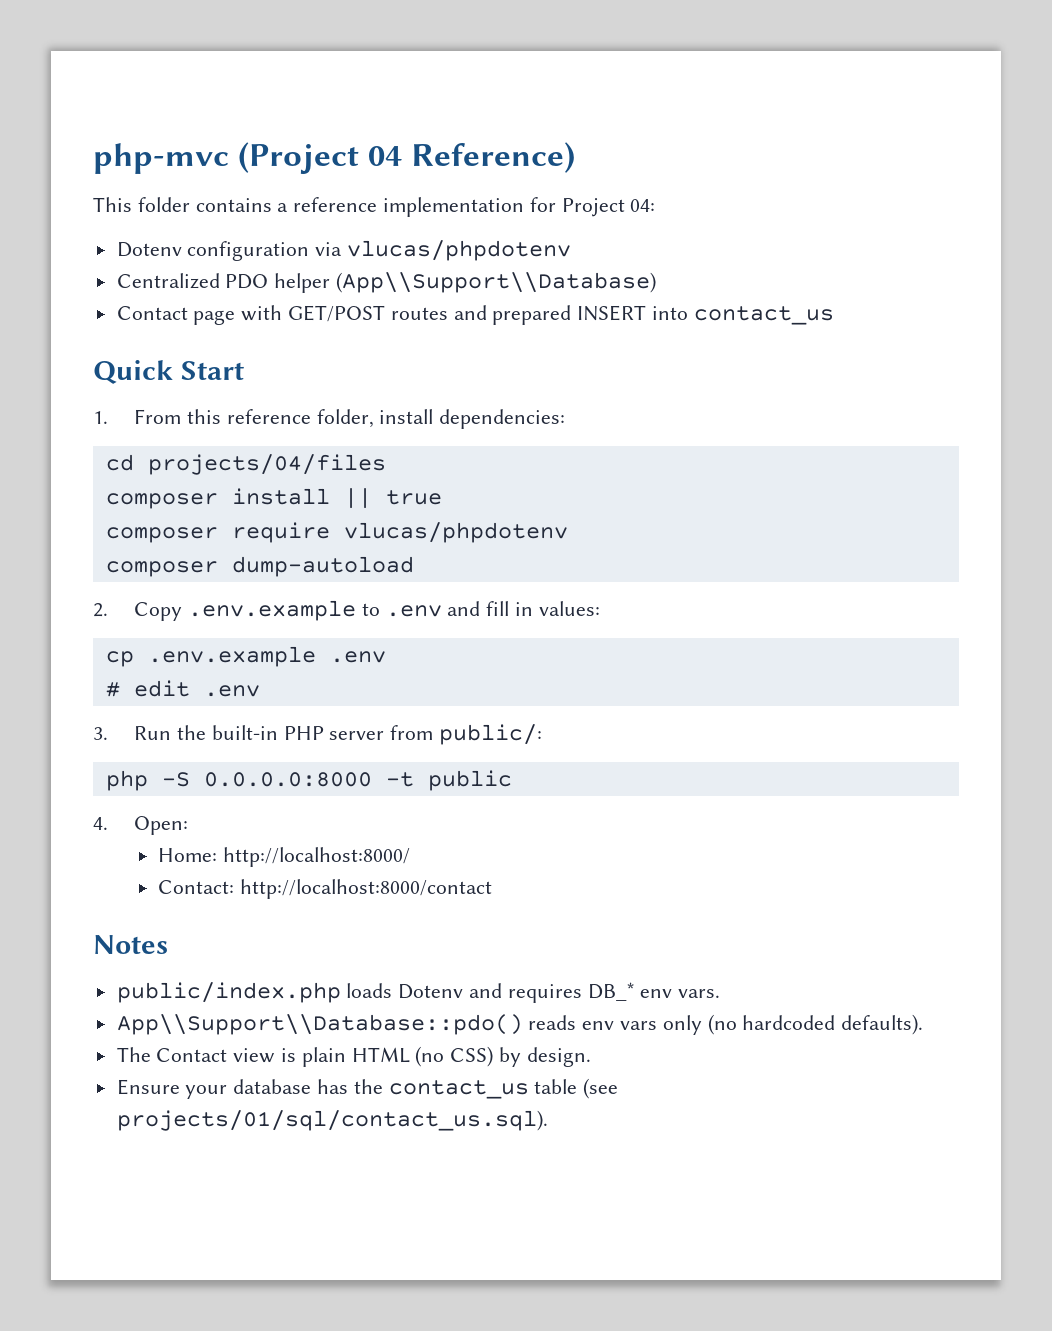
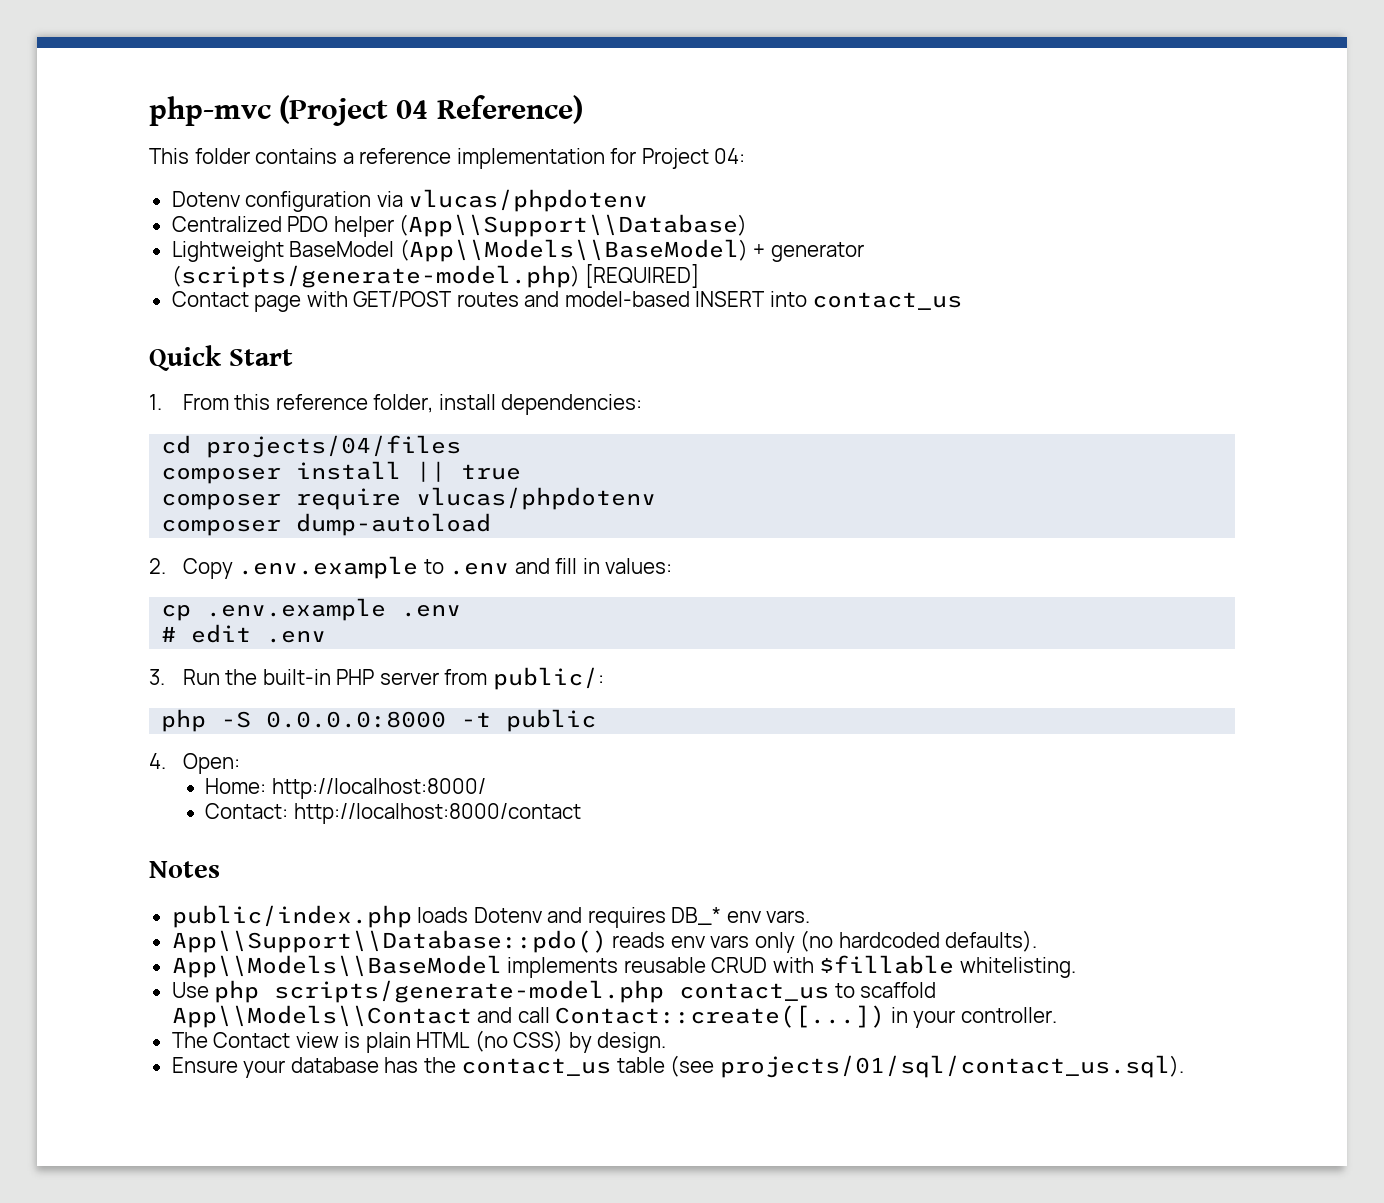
+ Lightweight BaseModel (App\\Models\\BaseModel) + generator (scripts/generate-model.php) [REQUIRED]
- Contact page with GET/POST routes and prepared INSERT into contact_us
+ Contact page with GET/POST routes and model-based INSERT into contact_us
+ App\\Models\\BaseModel implements reusable CRUD with $fillable whitelisting.
+ Use php scripts/generate-model.php contact_us to scaffold App\\Models\\Contact and call Contact::create([...]) in your controller.

